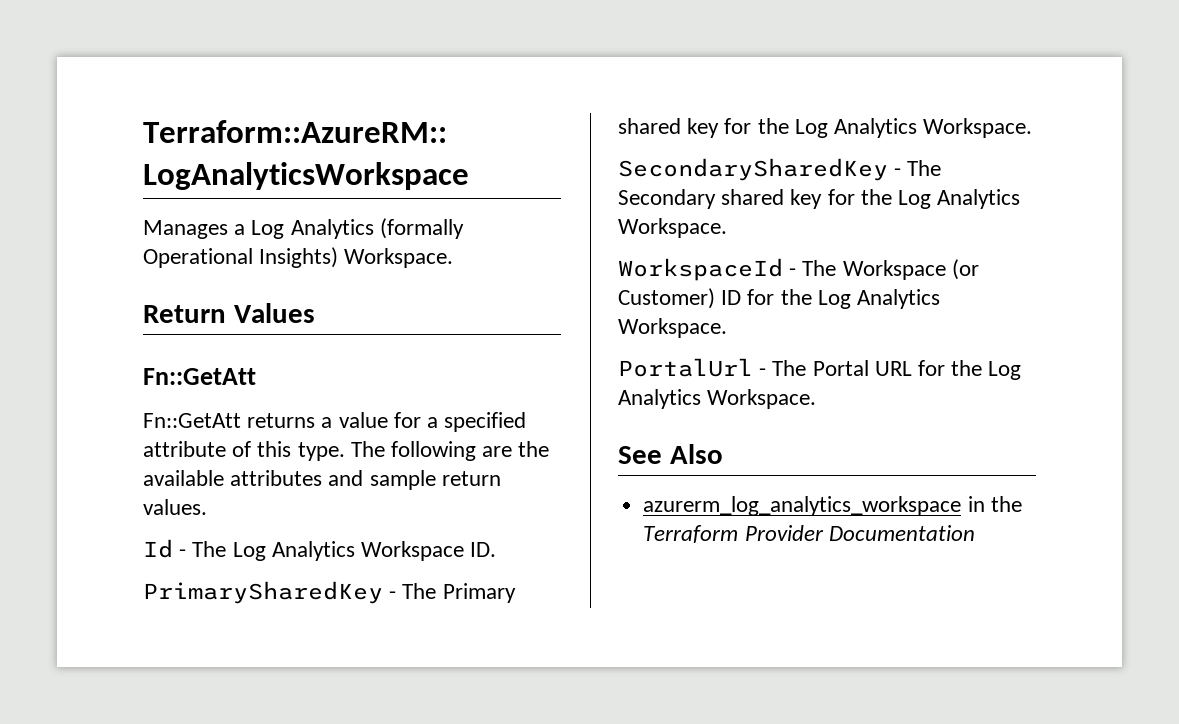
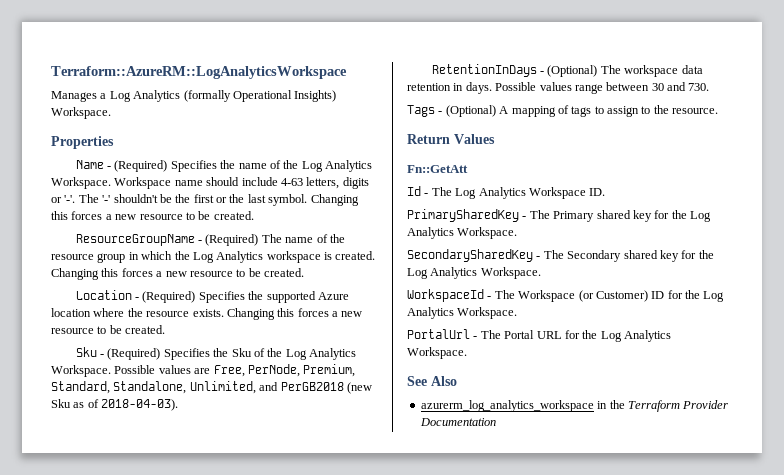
+ Properties
+ Name - (Required) Specifies the name of the Log Analytics Workspace. Workspace name should include 4-63 letters, digits or '-'. The '-' shouldn't be the first or the last symbol. Changing this forces a new resource to be created.
+ ResourceGroupName - (Required) The name of the resource group in which the Log Analytics workspace is created. Changing this forces a new resource to be created.
+ Location - (Required) Specifies the supported Azure location where the resource exists. Changing this forces a new resource to be created.
+ Sku - (Required) Specifies the Sku of the Log Analytics Workspace. Possible values are Free, PerNode, Premium, Standard, Standalone, Unlimited, and PerGB2018 (new Sku as of 2018-04-03).
+ RetentionInDays - (Optional) The workspace data retention in days. Possible values range between 30 and 730.
+ Tags - (Optional) A mapping of tags to assign to the resource.
  Return Values
  Fn::GetAtt
- Fn::GetAtt returns a value for a specified attribute of this type. The following are the available attributes and sample return values.

